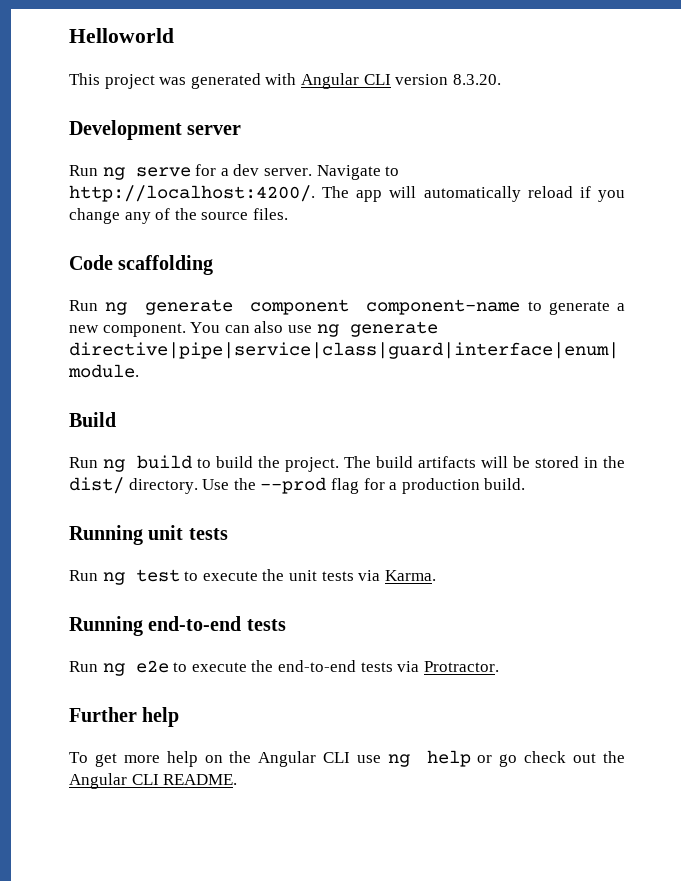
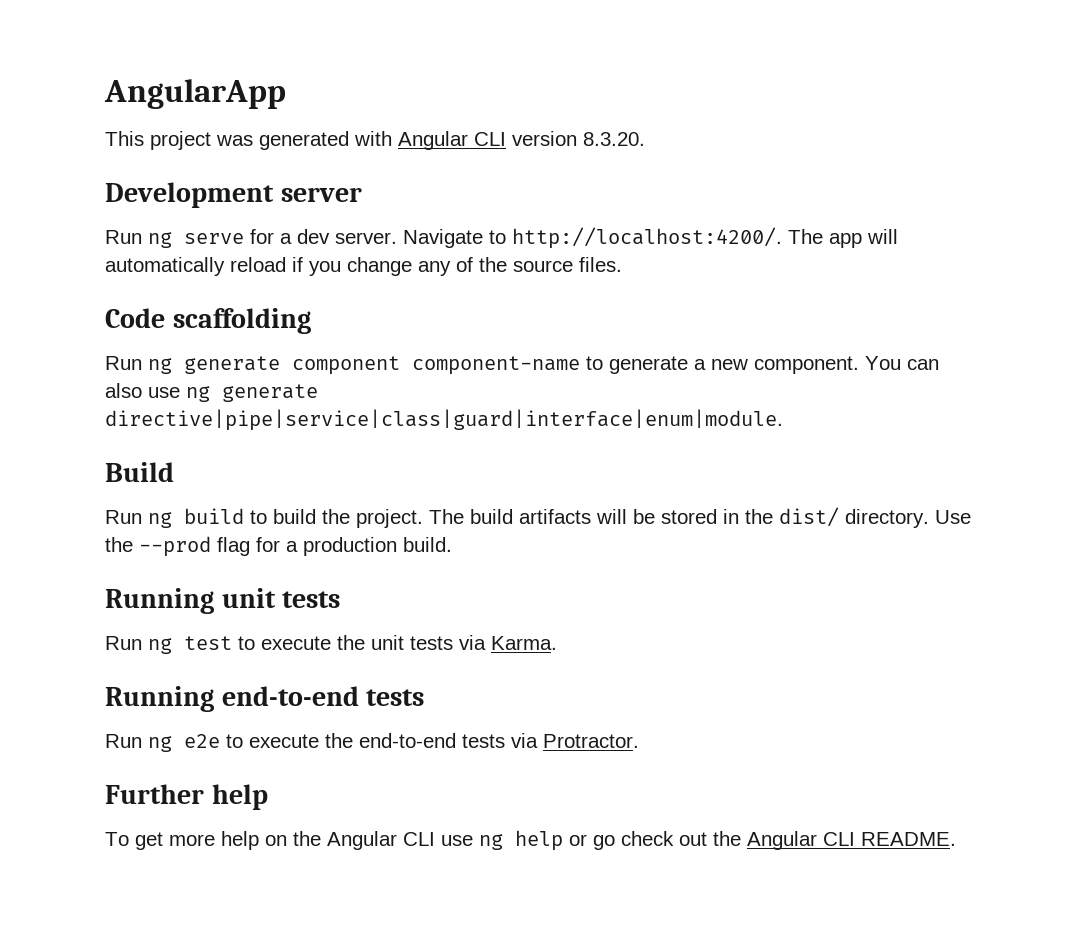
- Helloworld
+ AngularApp

